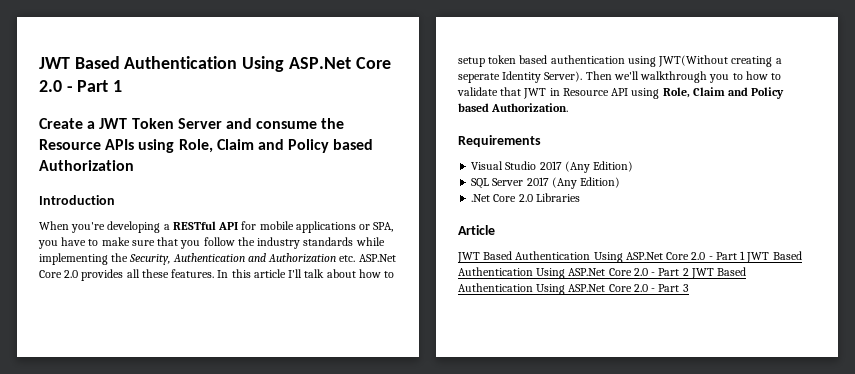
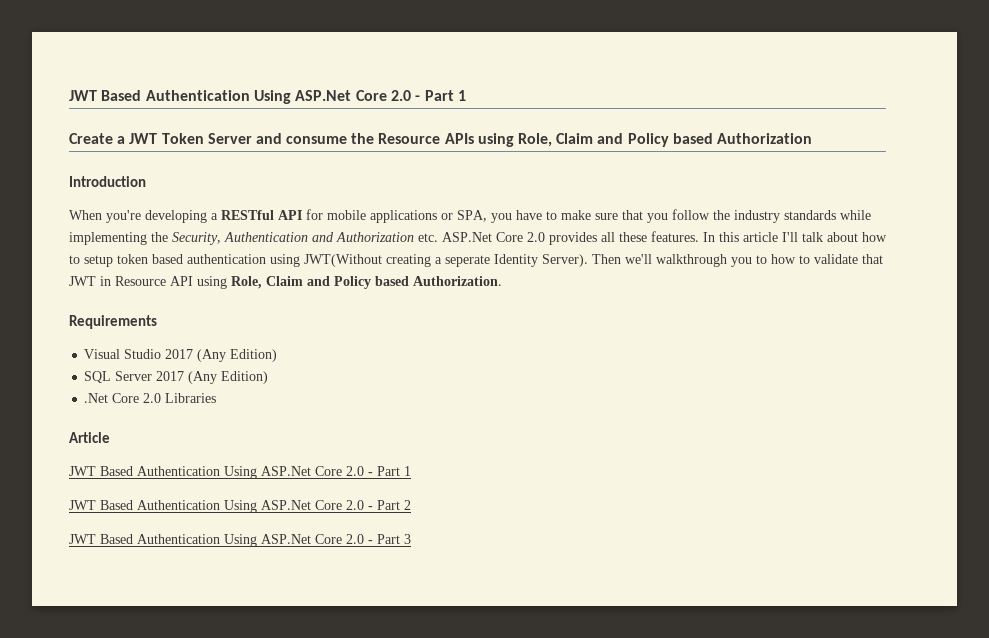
  Article
- JWT Based Authentication Using ASP.Net Core 2.0 - Part 1 JWT Based Authentication Using ASP.Net Core 2.0 - Part 2 JWT Based Authentication Using ASP.Net Core 2.0 - Part 3
+ JWT Based Authentication Using ASP.Net Core 2.0 - Part 1
+ JWT Based Authentication Using ASP.Net Core 2.0 - Part 2
+ JWT Based Authentication Using ASP.Net Core 2.0 - Part 3

